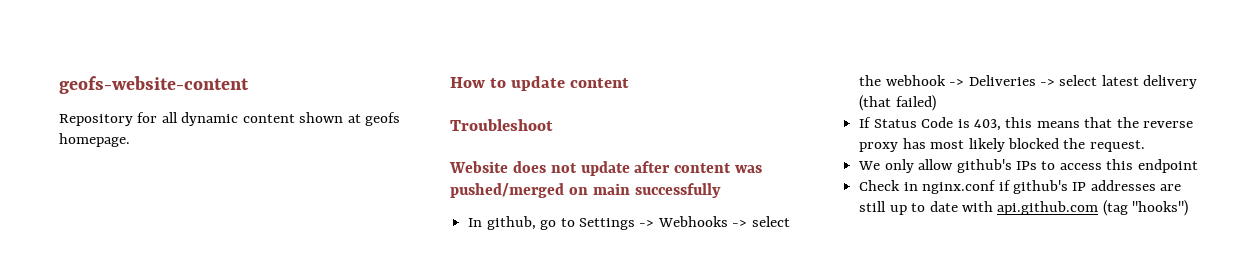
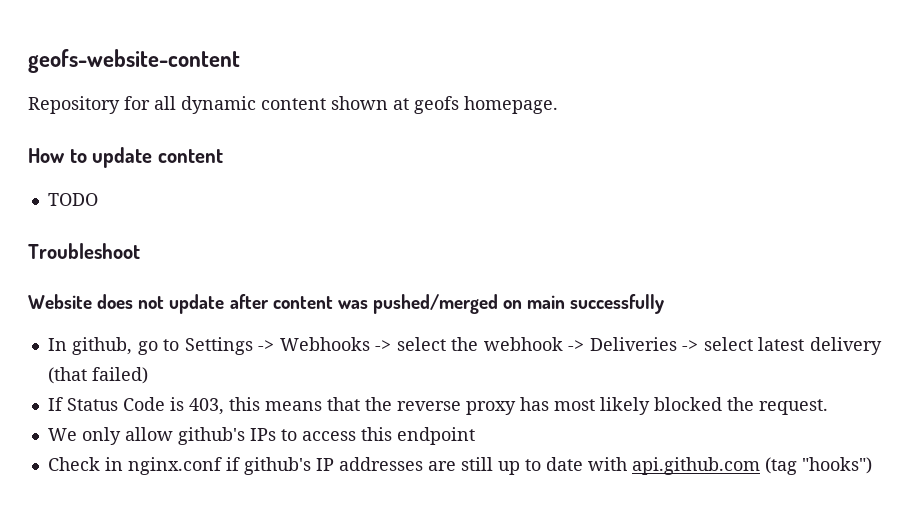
+ TODO

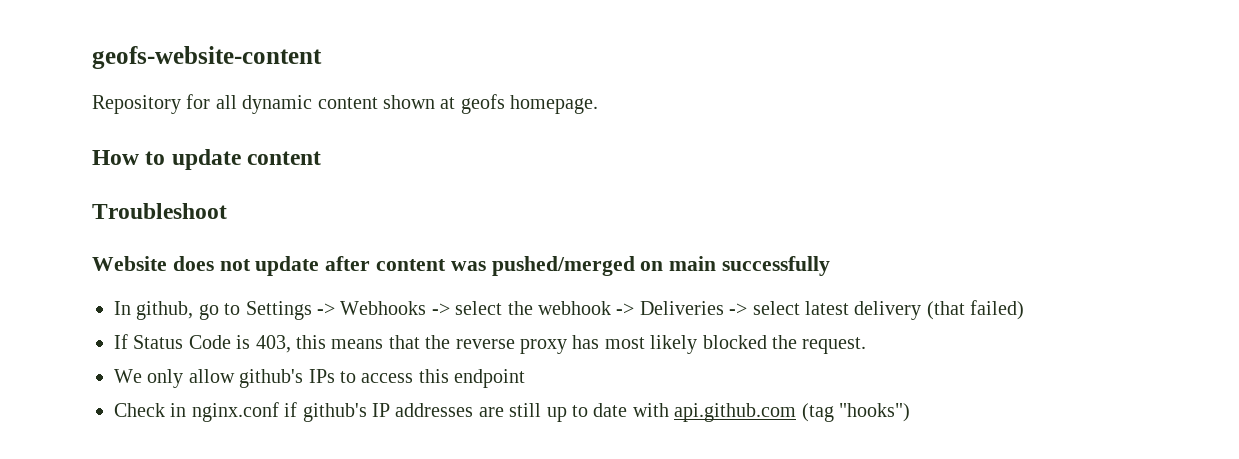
- TODO

